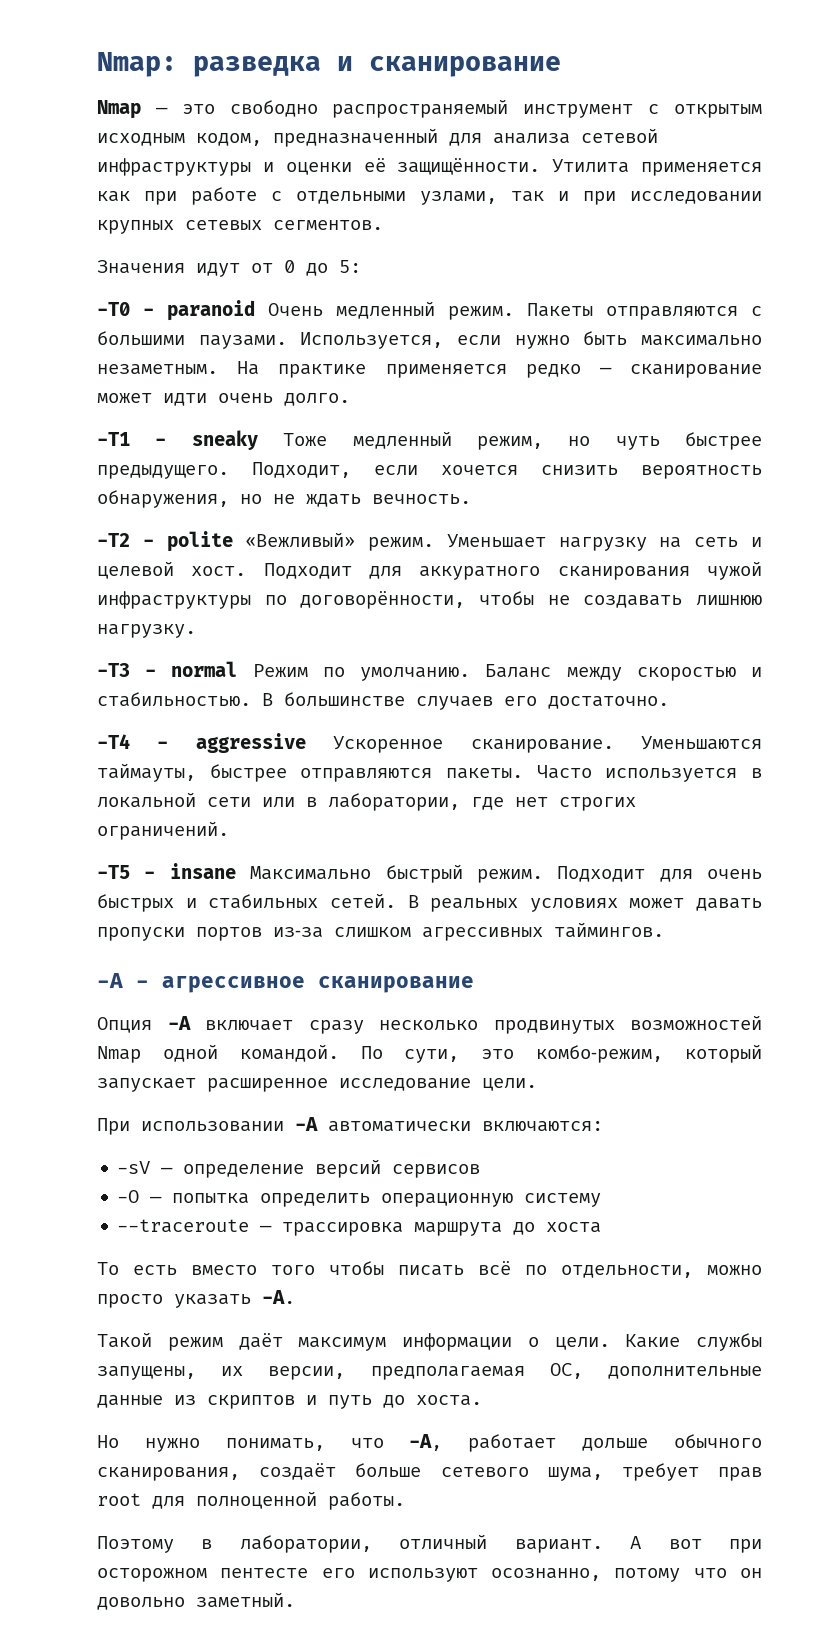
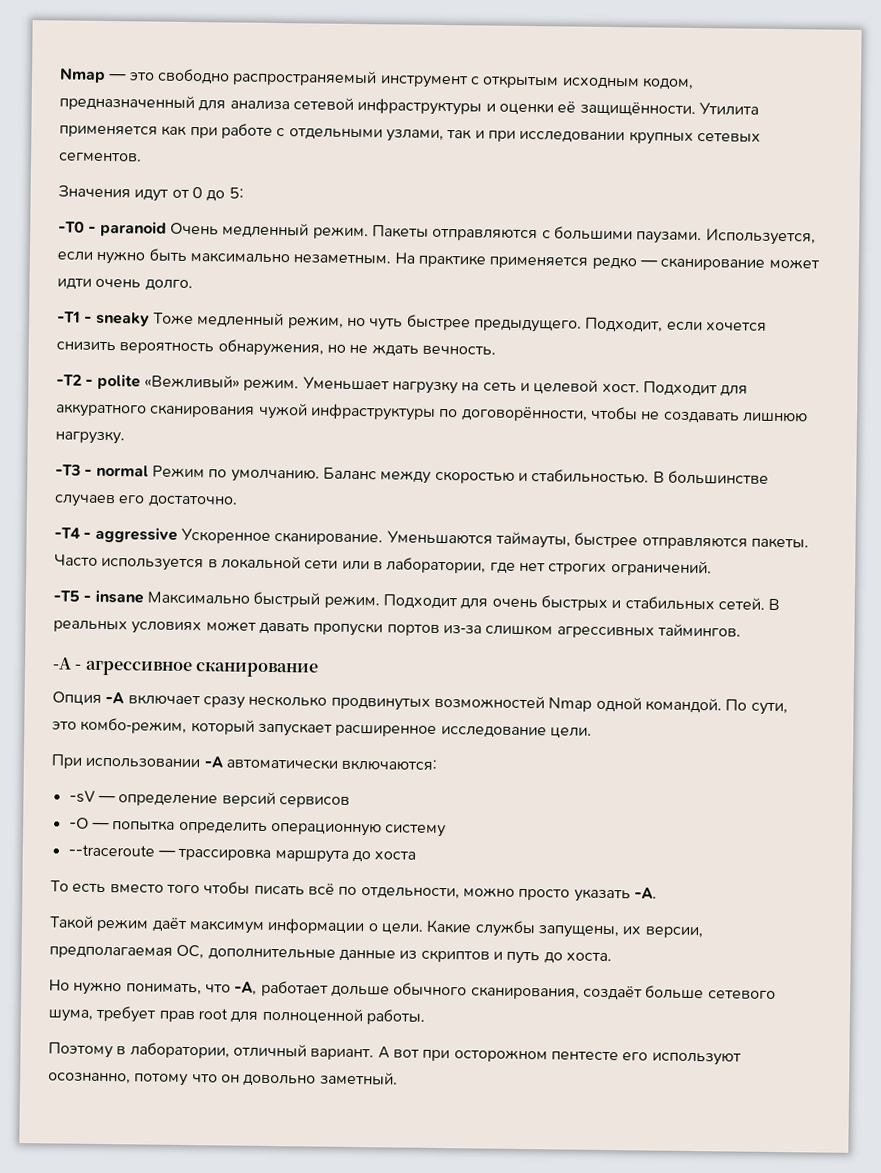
- Nmap: разведка и сканирование

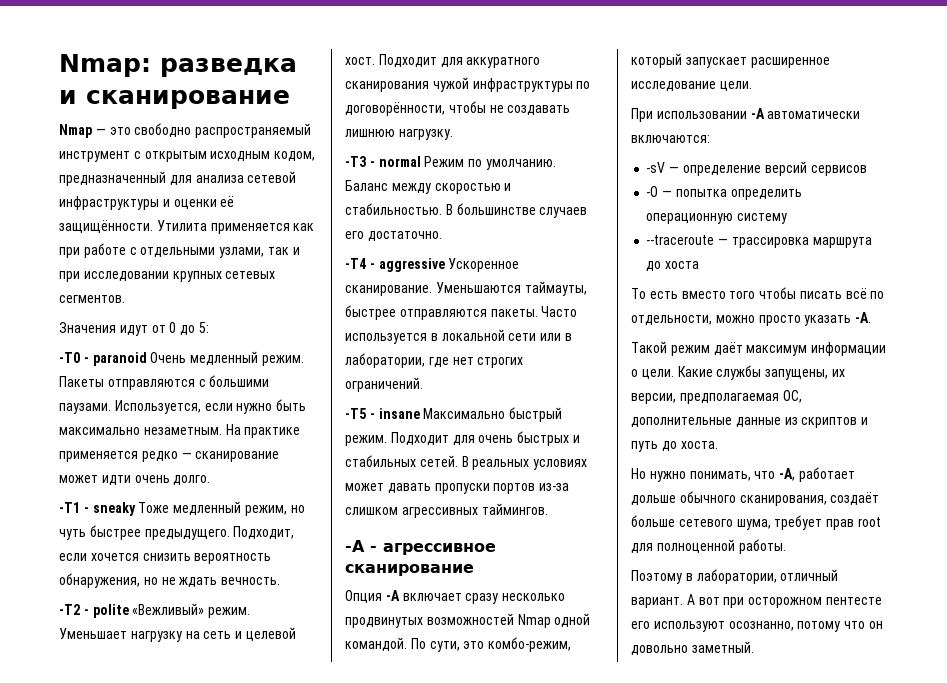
+ Nmap: разведка и сканирование

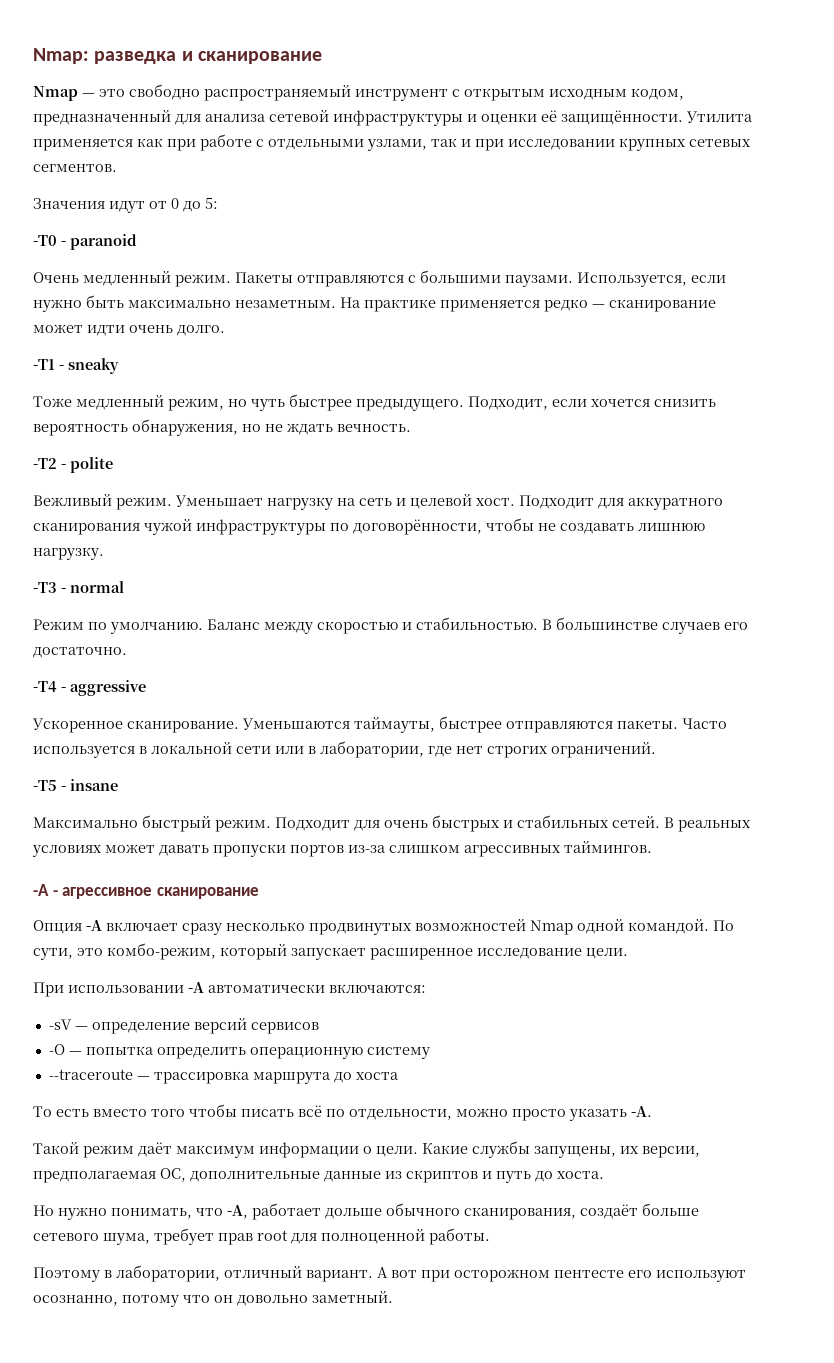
- -T0 - paranoid Очень медленный режим.
+ -T0 - paranoid
+ Очень медленный режим.
- -T1 - sneaky Тоже медленный режим, но чуть быстрее предыдущего.
+ -T1 - sneaky
+ Тоже медленный режим, но чуть быстрее предыдущего.
- -T2 - polite «Вежливый» режим.
+ -T2 - polite
+ Вежливый режим.
- -T3 - normal Режим по умолчанию.
+ -T3 - normal
+ Режим по умолчанию.
- -T4 - aggressive Ускоренное сканирование.
+ -T4 - aggressive
+ Ускоренное сканирование.
- -T5 - insane Максимально быстрый режим.
+ -T5 - insane
+ Максимально быстрый режим.

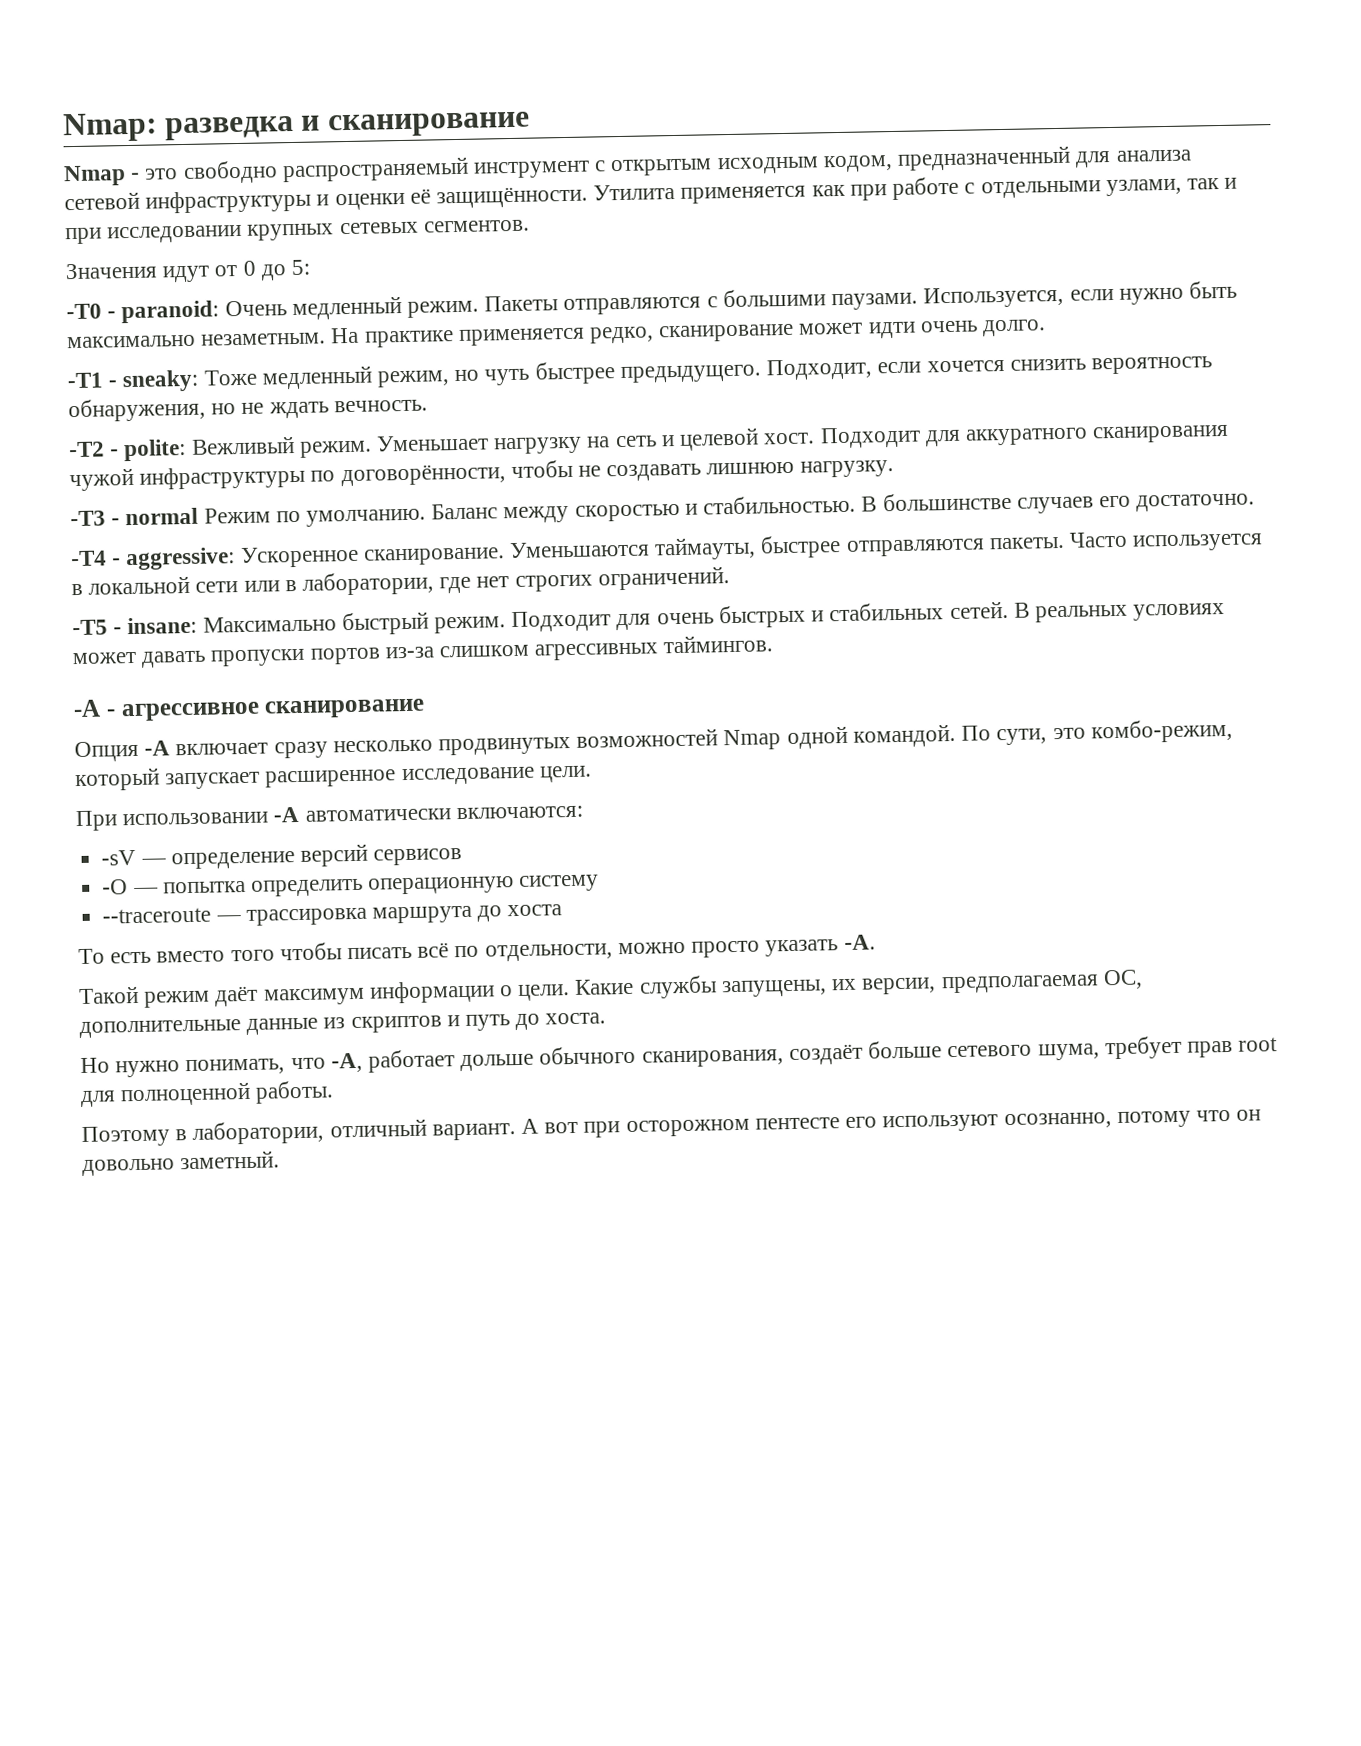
- Nmap — это свободно распространяемый инструмент с открытым исходным кодом, предназначенный для анализа сетевой инфраструктуры и оценки её защищённости.
+ Nmap - это свободно распространяемый инструмент с открытым исходным кодом, предназначенный для анализа сетевой инфраструктуры и оценки её защищённости.
- -T0 - paranoid
- Очень медленный режим.
+ -T0 - paranoid: Очень медленный режим.
- На практике применяется редко — сканирование может идти очень долго.
+ На практике применяется редко, сканирование может идти очень долго.
- -T1 - sneaky
- Тоже медленный режим, но чуть быстрее предыдущего.
+ -T1 - sneaky: Тоже медленный режим, но чуть быстрее предыдущего.
- -T2 - polite
- Вежливый режим.
+ -T2 - polite: Вежливый режим.
- -T3 - normal
- Режим по умолчанию.
+ -T3 - normal Режим по умолчанию.
- -T4 - aggressive
- Ускоренное сканирование.
+ -T4 - aggressive: Ускоренное сканирование.
- -T5 - insane
- Максимально быстрый режим.
+ -T5 - insane: Максимально быстрый режим.

